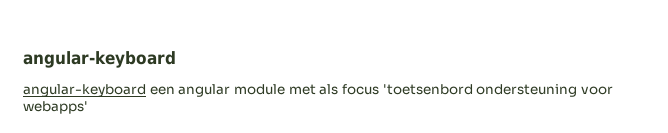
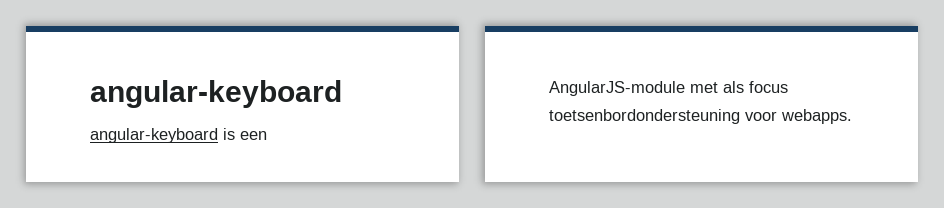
- angular-keyboard een angular module met als focus 'toetsenbord ondersteuning voor webapps'
+ angular-keyboard is een AngularJS-module met als focus toetsenbordondersteuning voor webapps.

